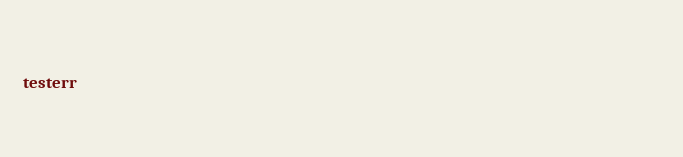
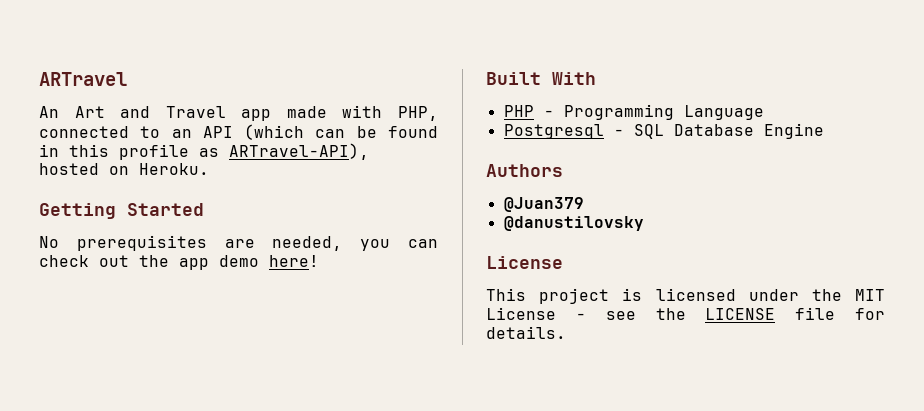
- testerr
+ ARTravel
+ An Art and Travel app made with PHP, connected to an API (which can be found in this profile as ARTravel-API), hosted on Heroku.
+ Getting Started
+ No prerequisites are needed, you can check out the app demo here!
+ Built With
+ PHP - Programming Language
+ Postgresql - SQL Database Engine
+ Authors
+ @Juan379
+ @danustilovsky
+ License
+ This project is licensed under the MIT License - see the LICENSE file for details.

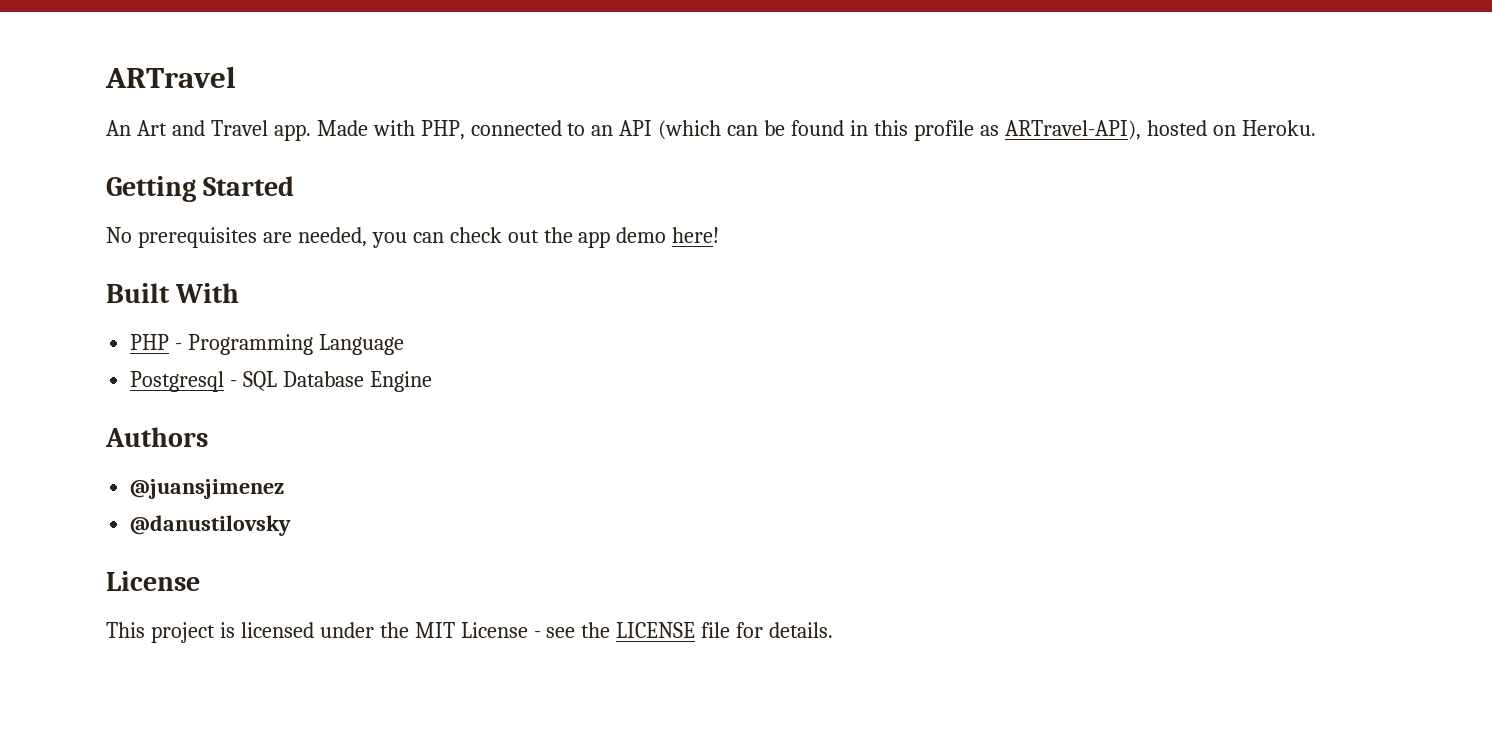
- An Art and Travel app made with PHP, connected to an API (which can be found in this profile as ARTravel-API), hosted on Heroku.
+ An Art and Travel app. Made with PHP, connected to an API (which can be found in this profile as ARTravel-API), hosted on Heroku.
- @Juan379
+ @juansjimenez

